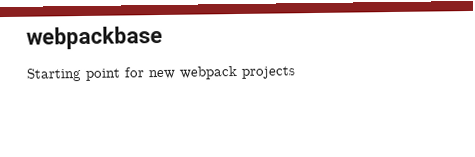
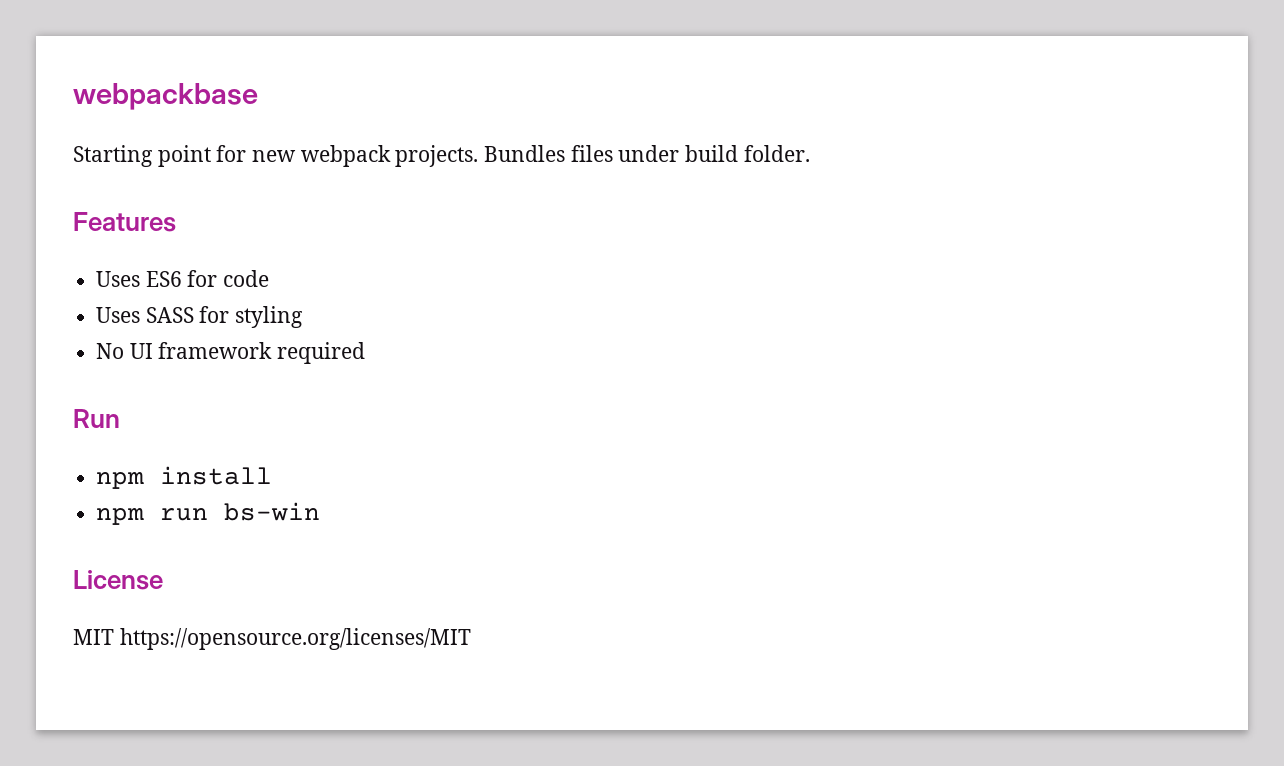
- Starting point for new webpack projects
+ Starting point for new webpack projects. Bundles files under build folder.
+ Features
+ Uses ES6 for code
+ Uses SASS for styling
+ No UI framework required
+ Run
+ npm install
+ npm run bs-win
+ License
+ MIT https://opensource.org/licenses/MIT

